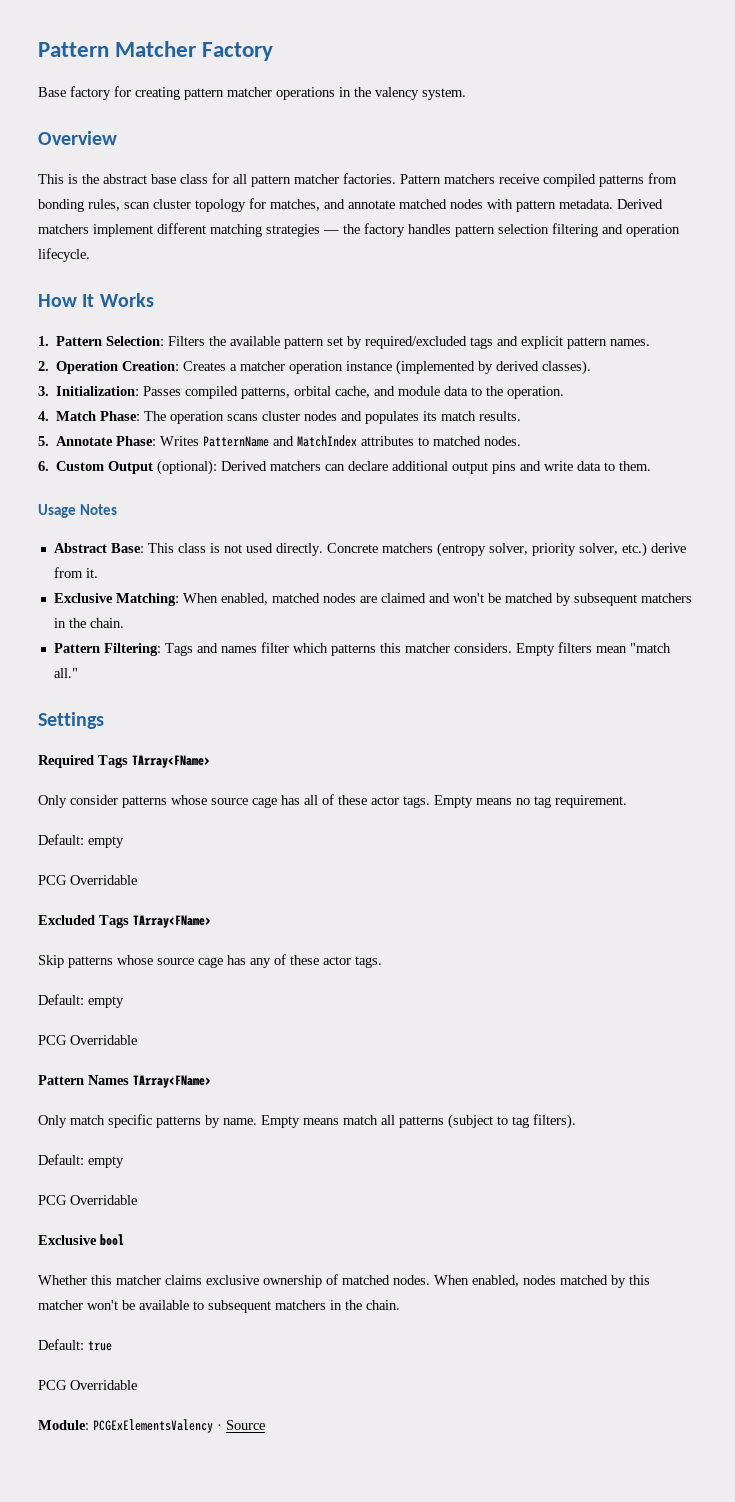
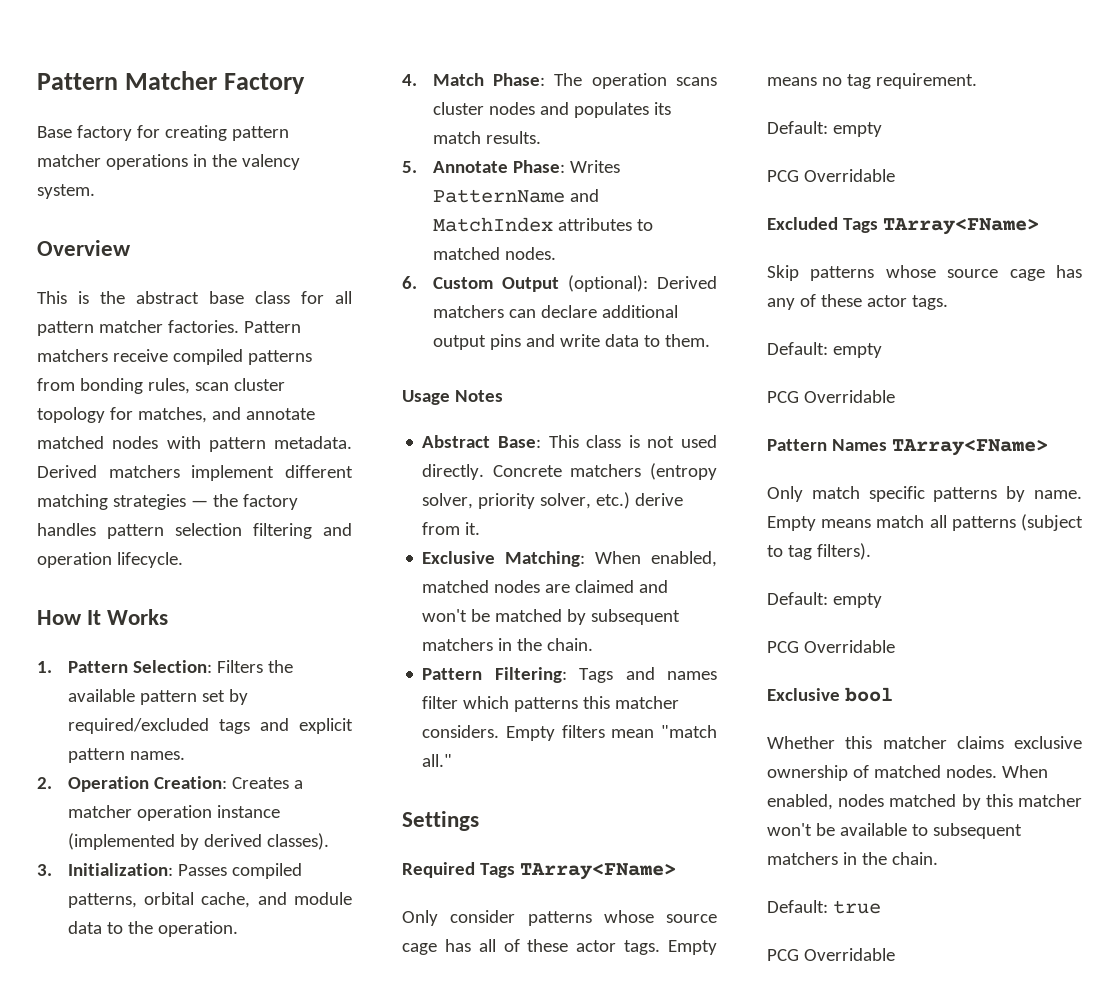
- Module: PCGExElementsValency · Source

